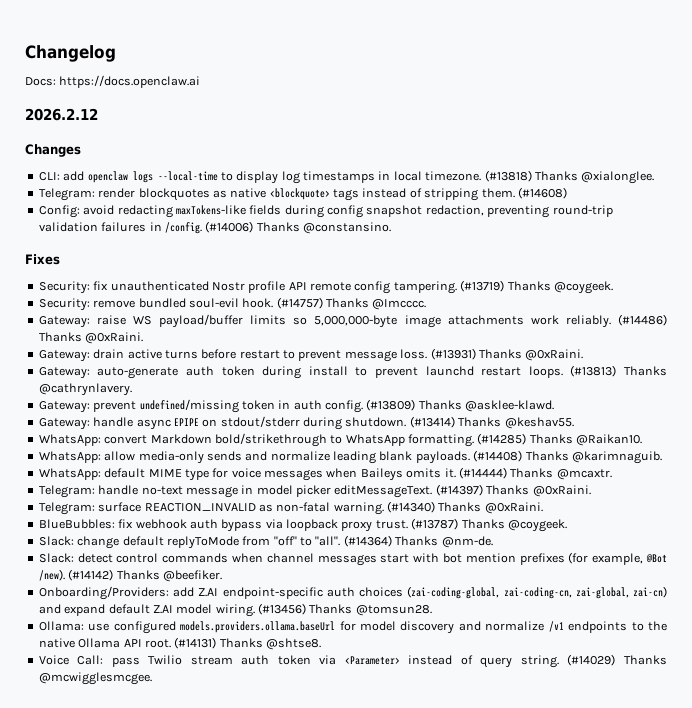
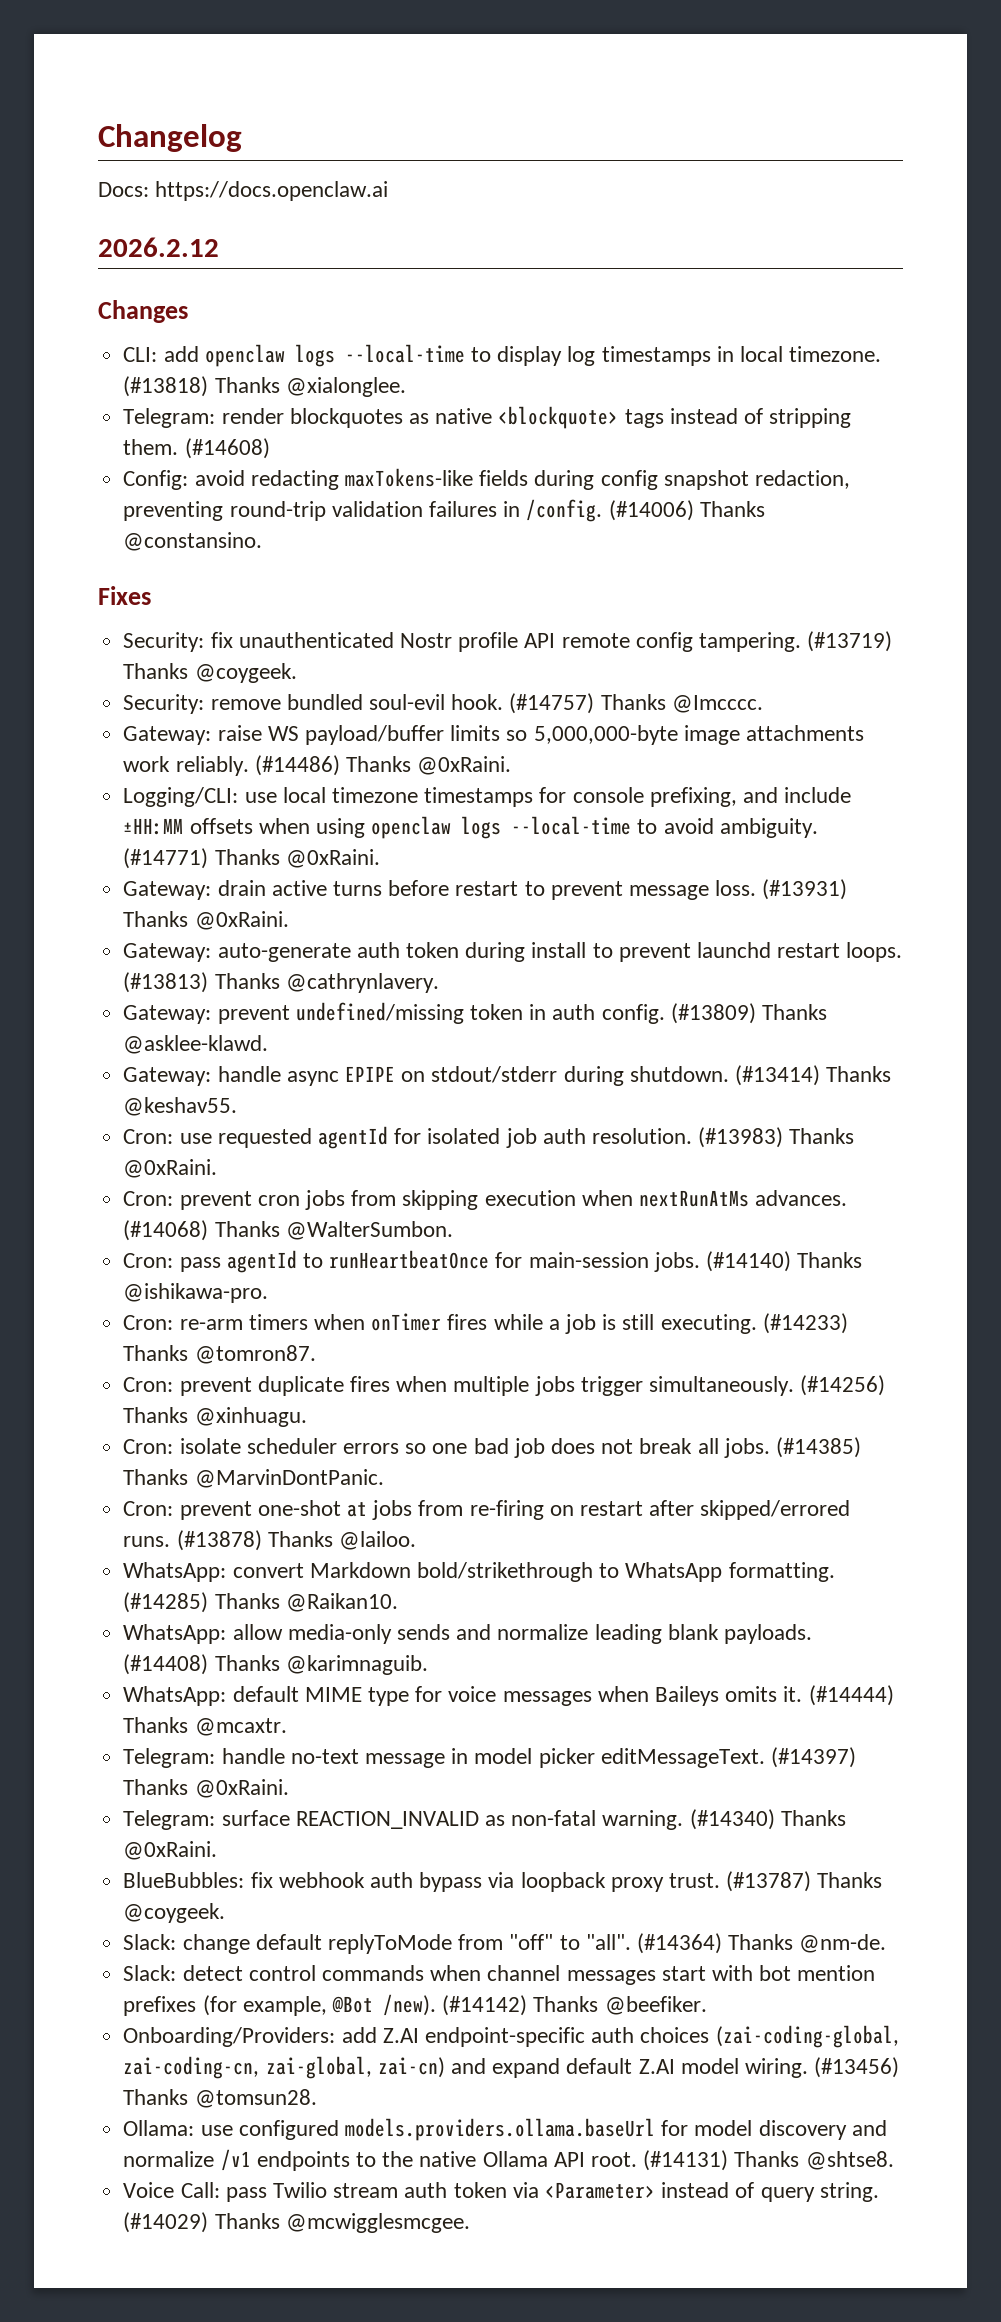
+ Logging/CLI: use local timezone timestamps for console prefixing, and include ±HH:MM offsets when using openclaw logs --local-time to avoid ambiguity. (#14771) Thanks @0xRaini.
+ Cron: use requested agentId for isolated job auth resolution. (#13983) Thanks @0xRaini.
+ Cron: prevent cron jobs from skipping execution when nextRunAtMs advances. (#14068) Thanks @WalterSumbon.
+ Cron: pass agentId to runHeartbeatOnce for main-session jobs. (#14140) Thanks @ishikawa-pro.
+ Cron: re-arm timers when onTimer fires while a job is still executing. (#14233) Thanks @tomron87.
+ Cron: prevent duplicate fires when multiple jobs trigger simultaneously. (#14256) Thanks @xinhuagu.
+ Cron: isolate scheduler errors so one bad job does not break all jobs. (#14385) Thanks @MarvinDontPanic.
+ Cron: prevent one-shot at jobs from re-firing on restart after skipped/errored runs. (#13878) Thanks @lailoo.

